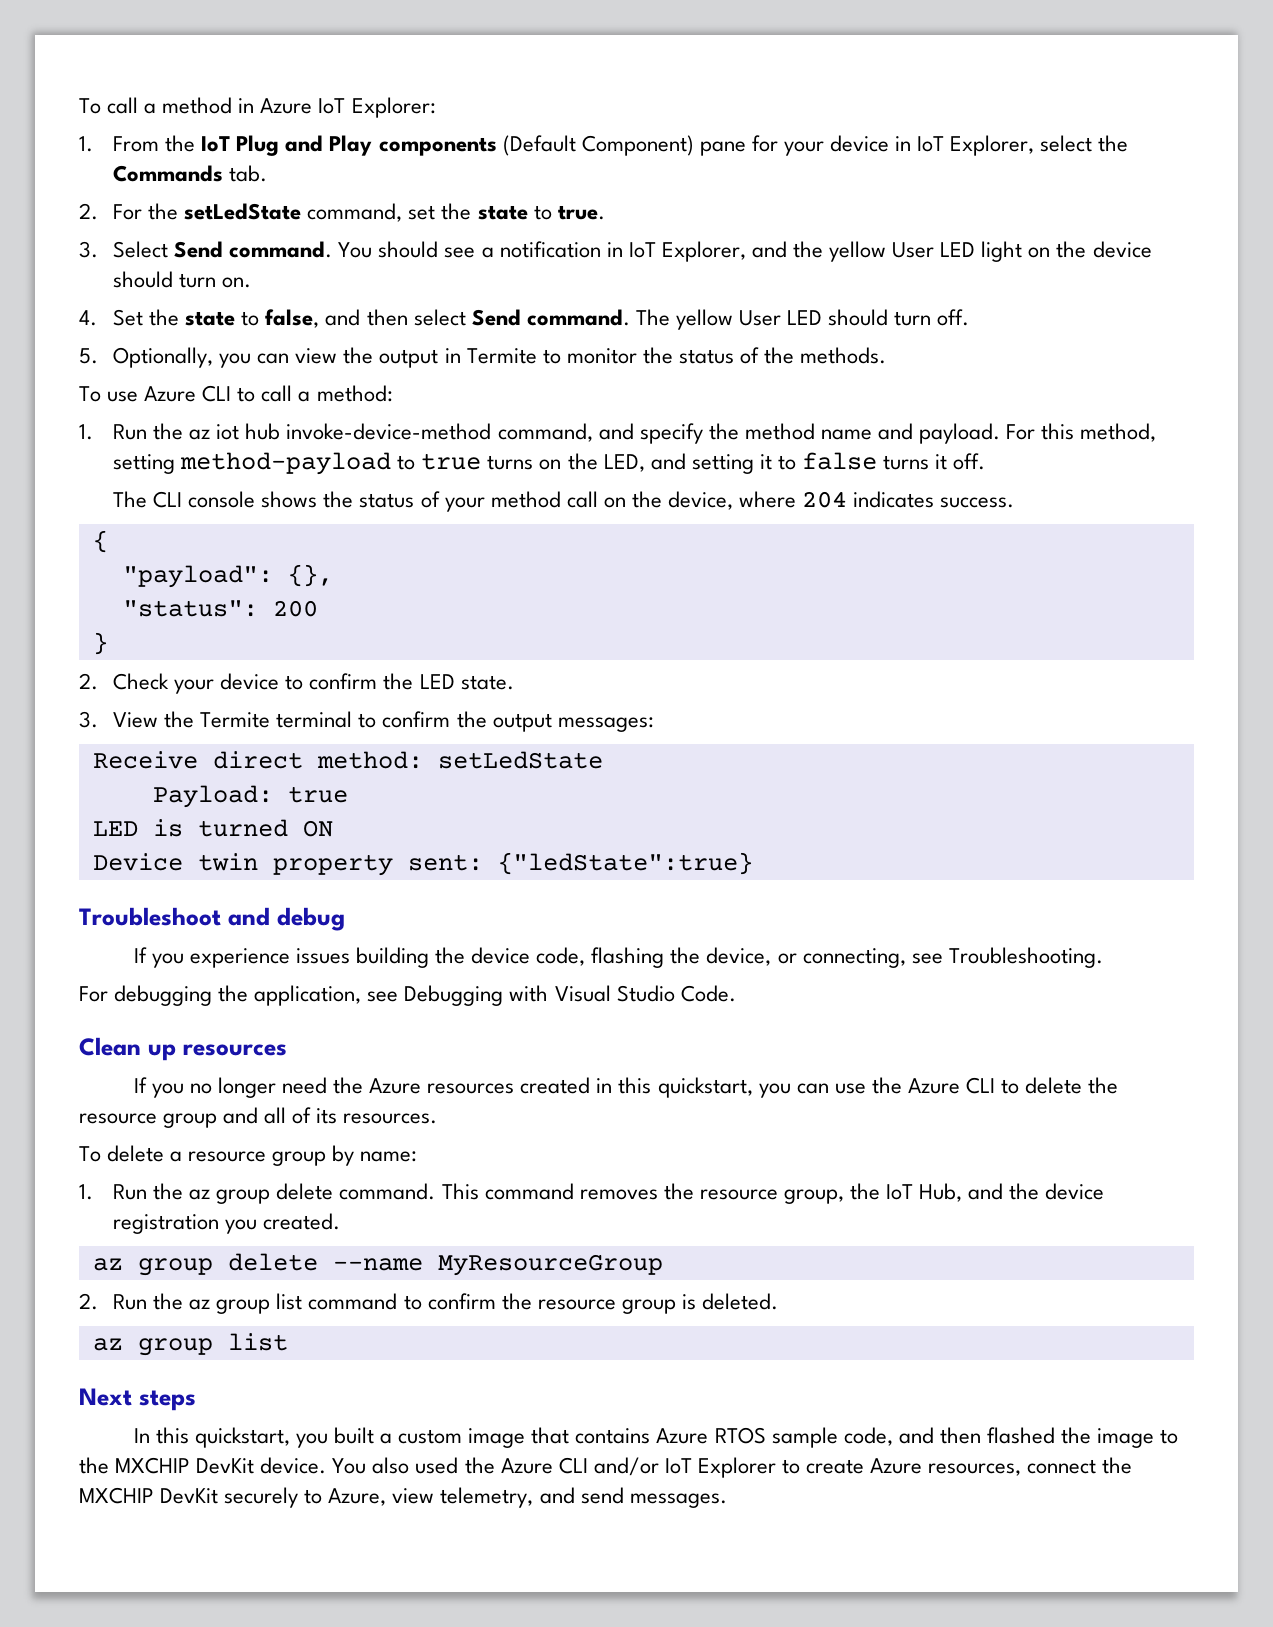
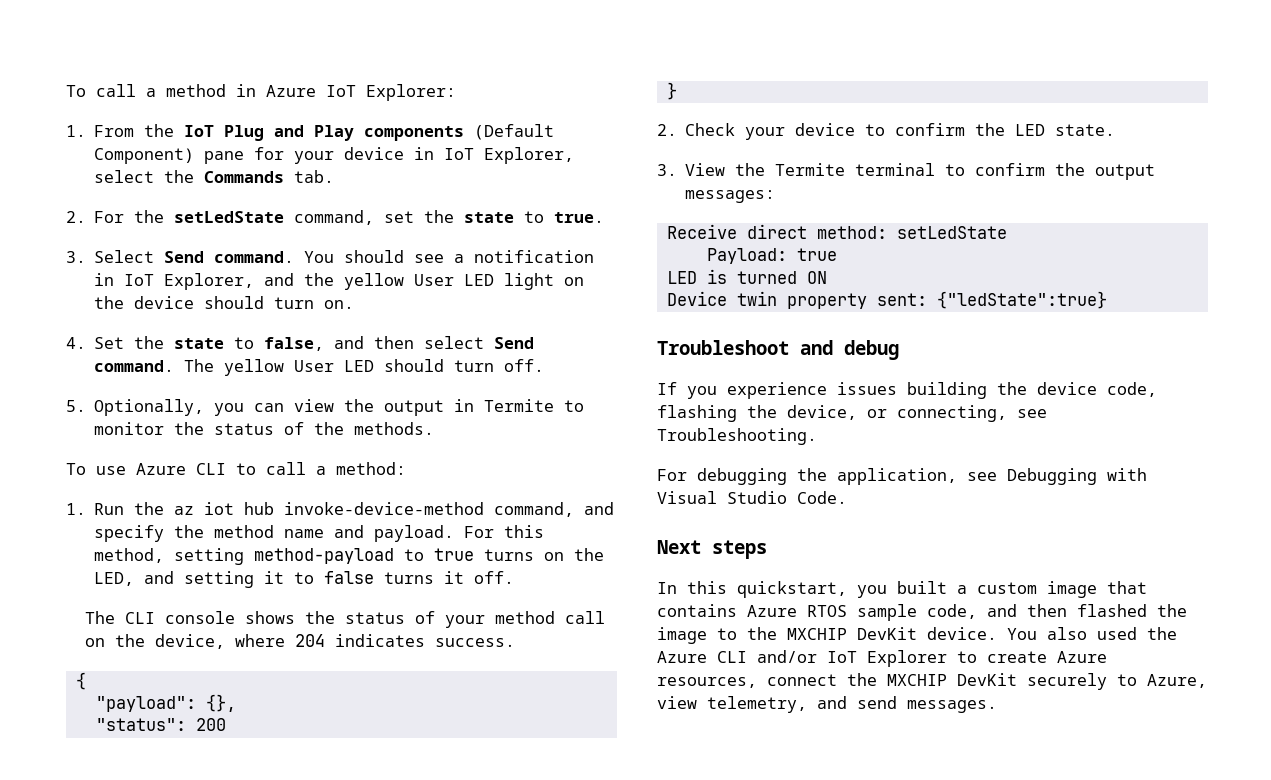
- Clean up resources
- If you no longer need the Azure resources created in this quickstart, you can use the Azure CLI to delete the resource group and all of its resources.
- To delete a resource group by name:
- 1. Run the az group delete command. This command removes the resource group, the IoT Hub, and the device registration you created.
- az group delete --name MyResourceGroup
- 2. Run the az group list command to confirm the resource group is deleted.
- az group list

